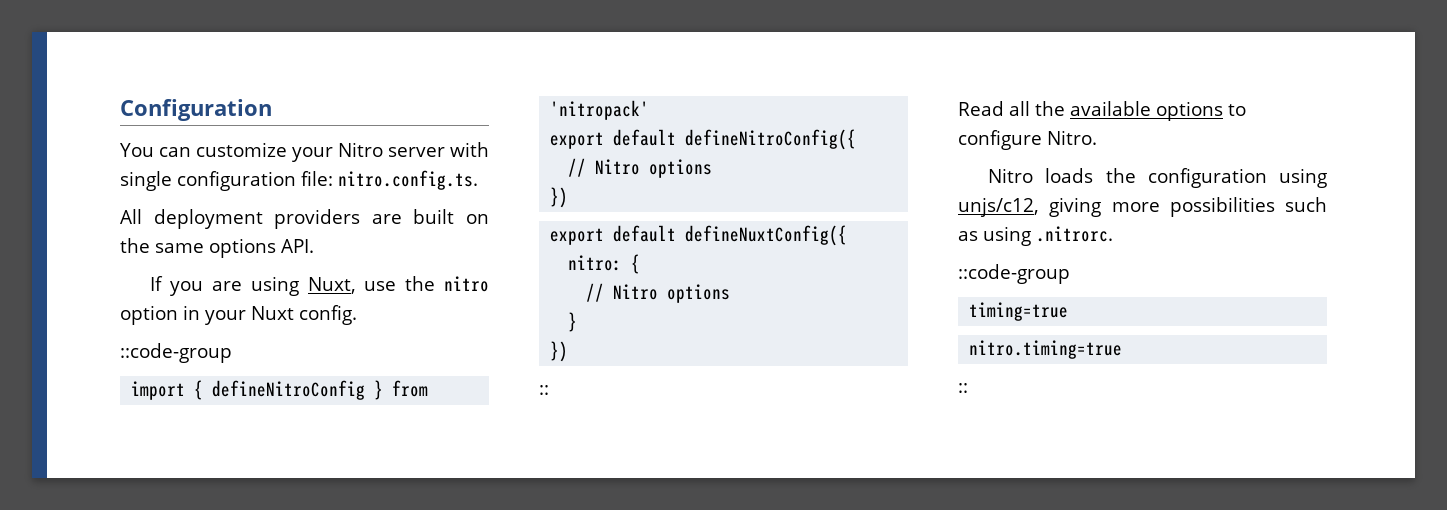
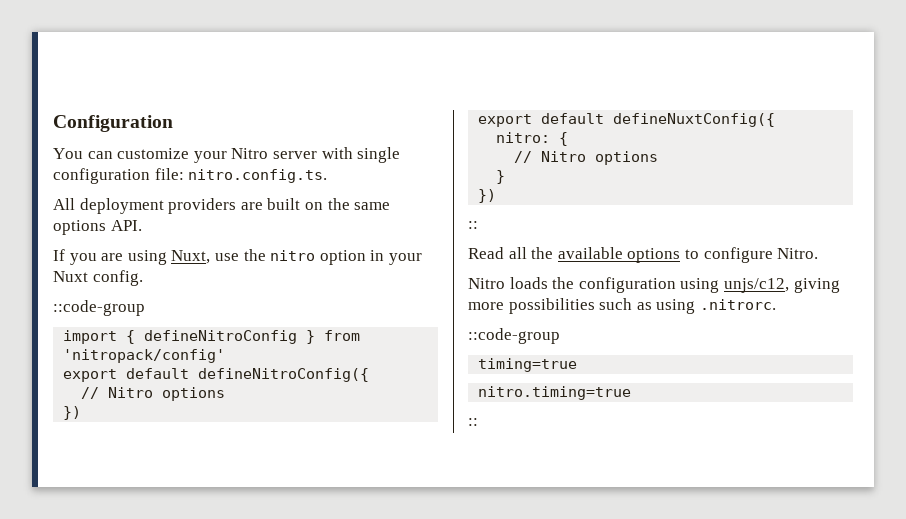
- import { defineNitroConfig } from 'nitropack'
+ import { defineNitroConfig } from 'nitropack/config'

